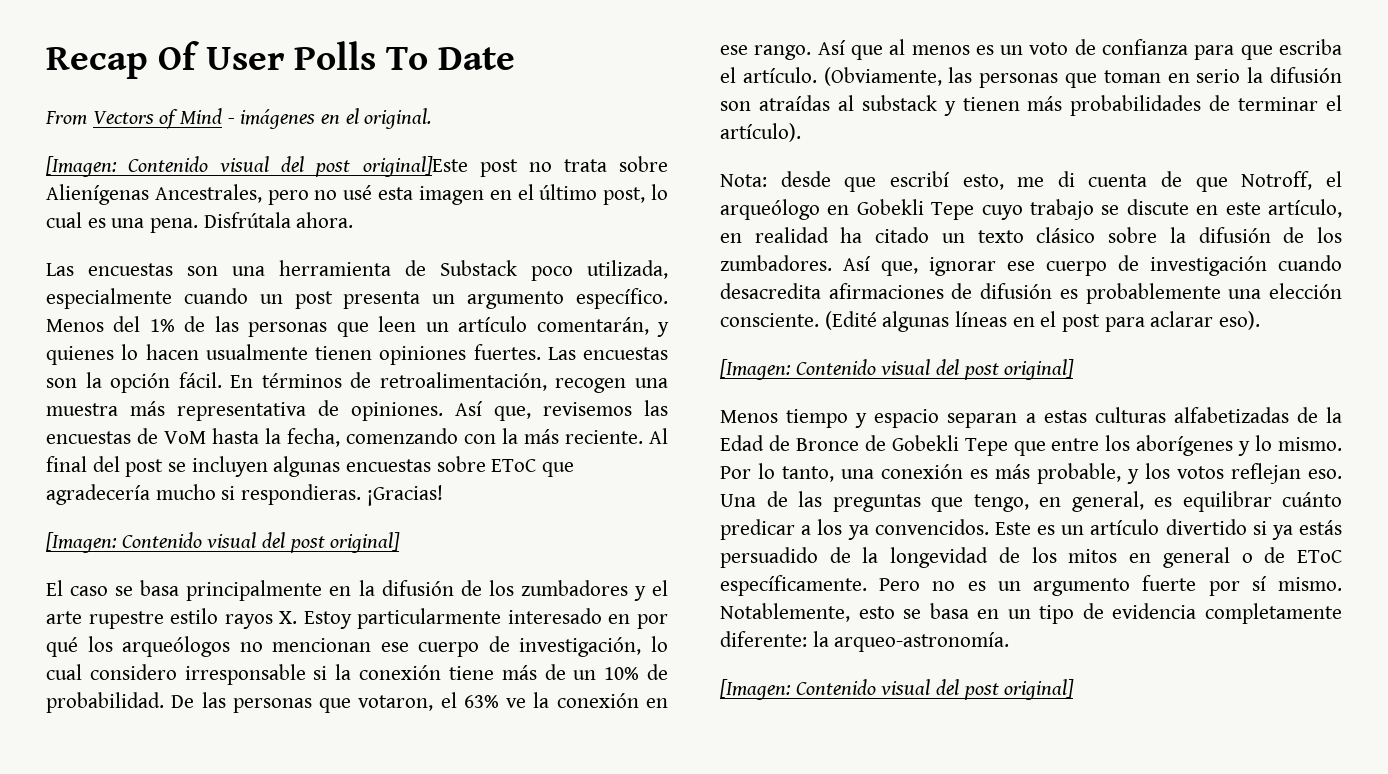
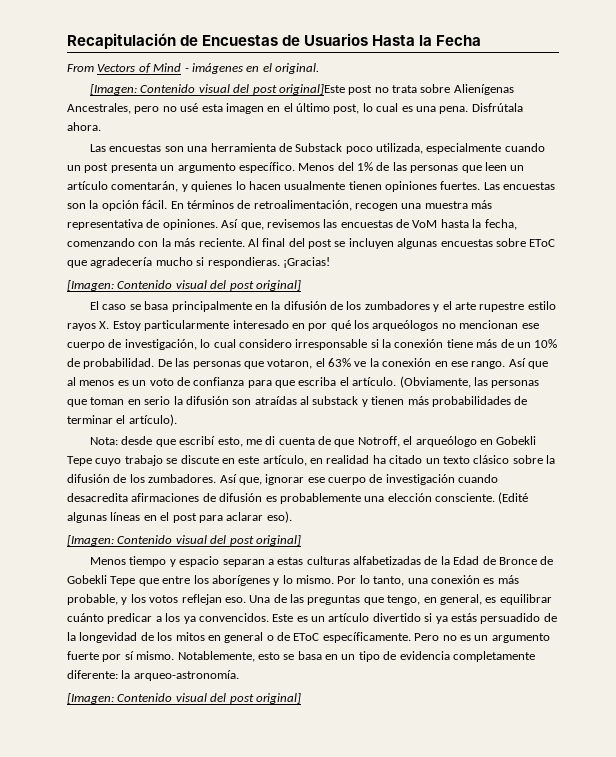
- Recap Of User Polls To Date
+ Recapitulación de Encuestas de Usuarios Hasta la Fecha

